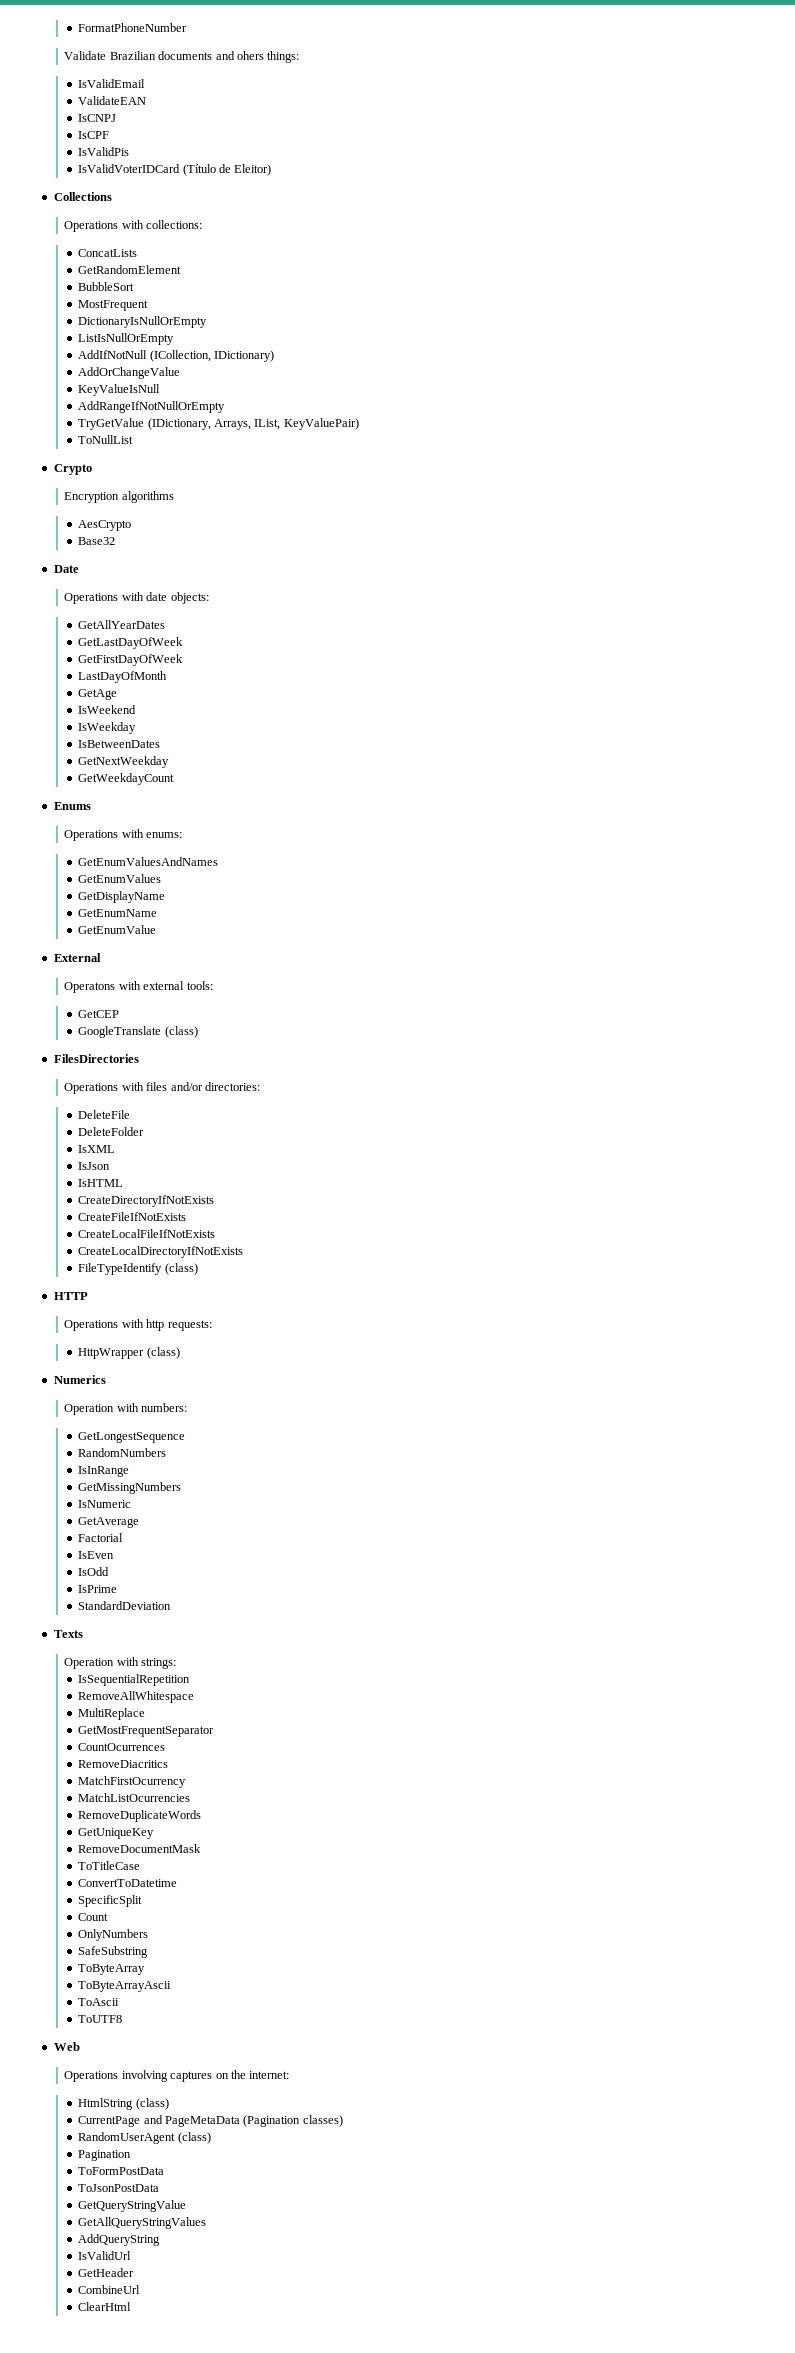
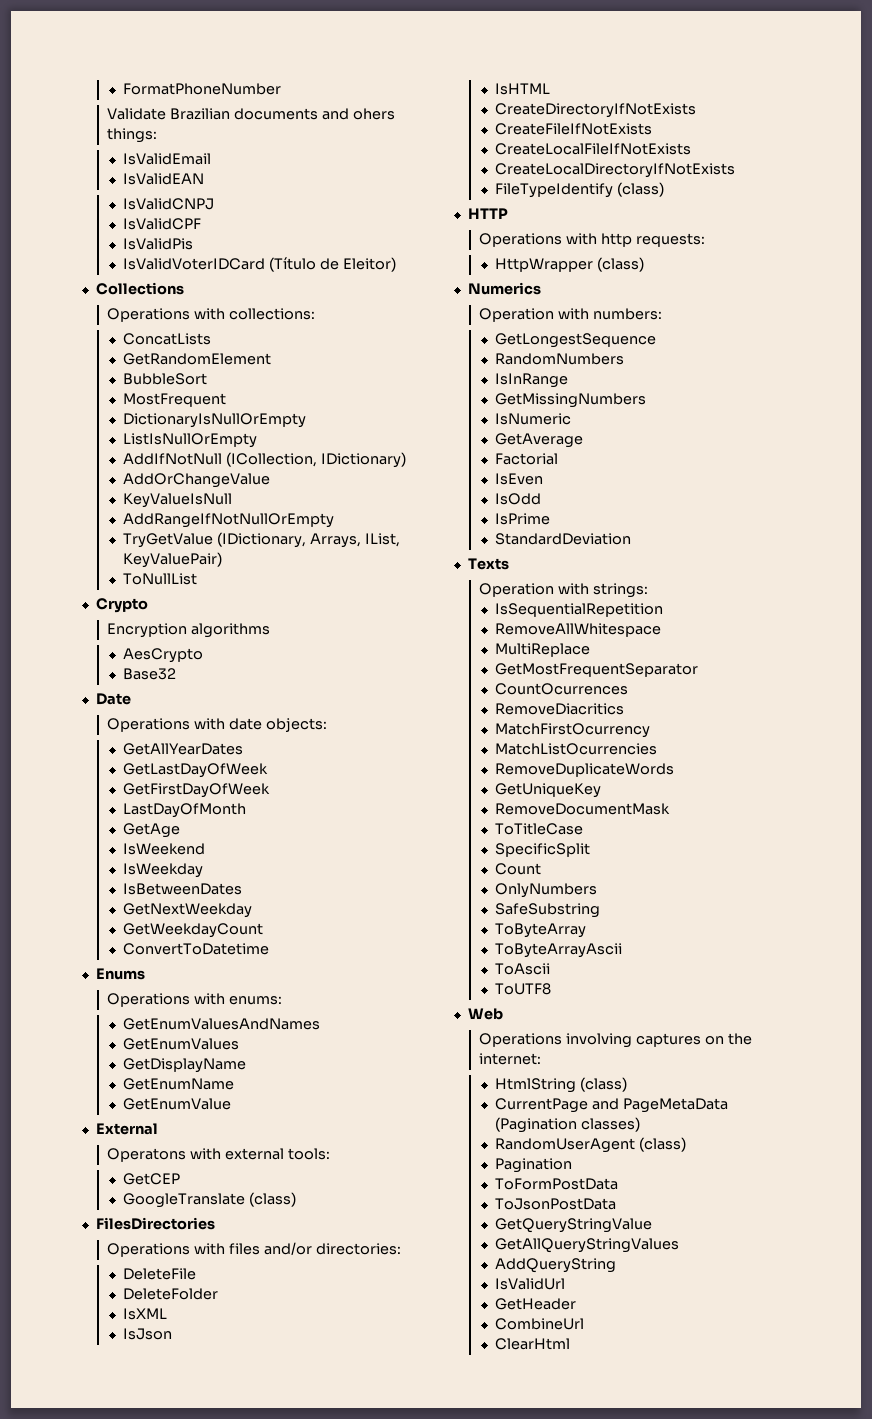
- ValidateEAN
- IsCNPJ
- IsCPF
+ IsValidEAN
+ IsValidCNPJ
+ IsValidCPF
+ ConvertToDatetime
- ConvertToDatetime

